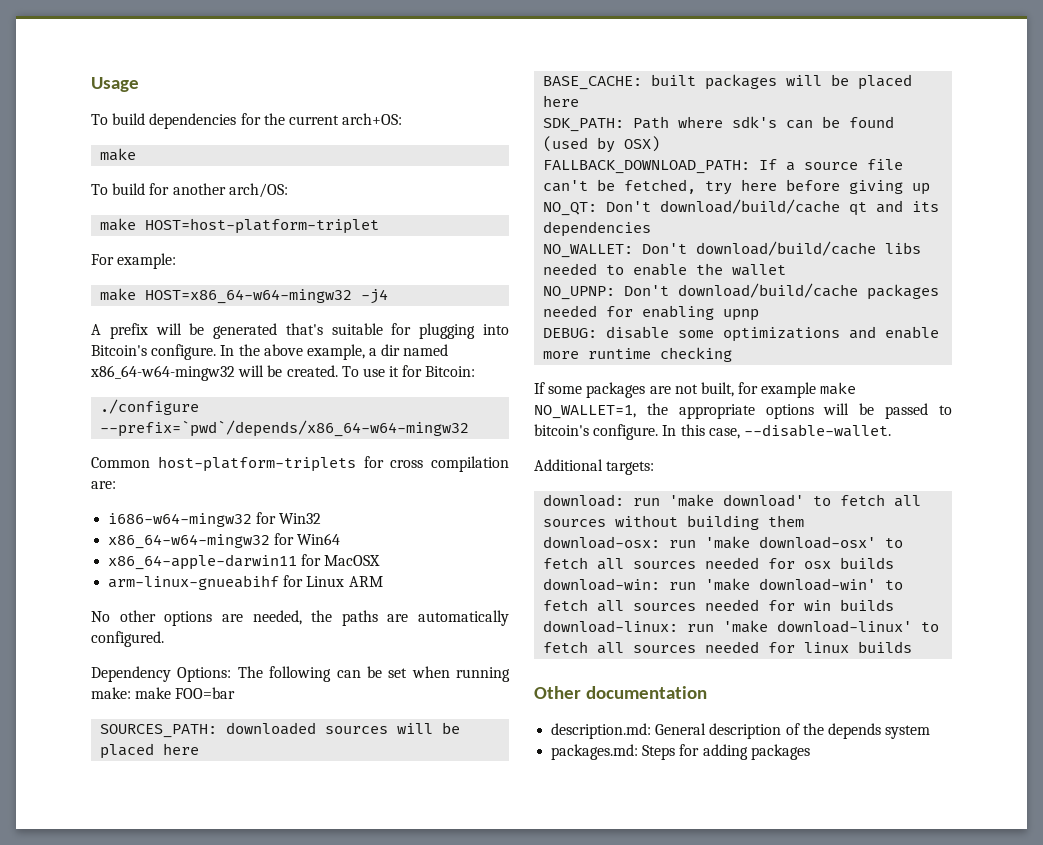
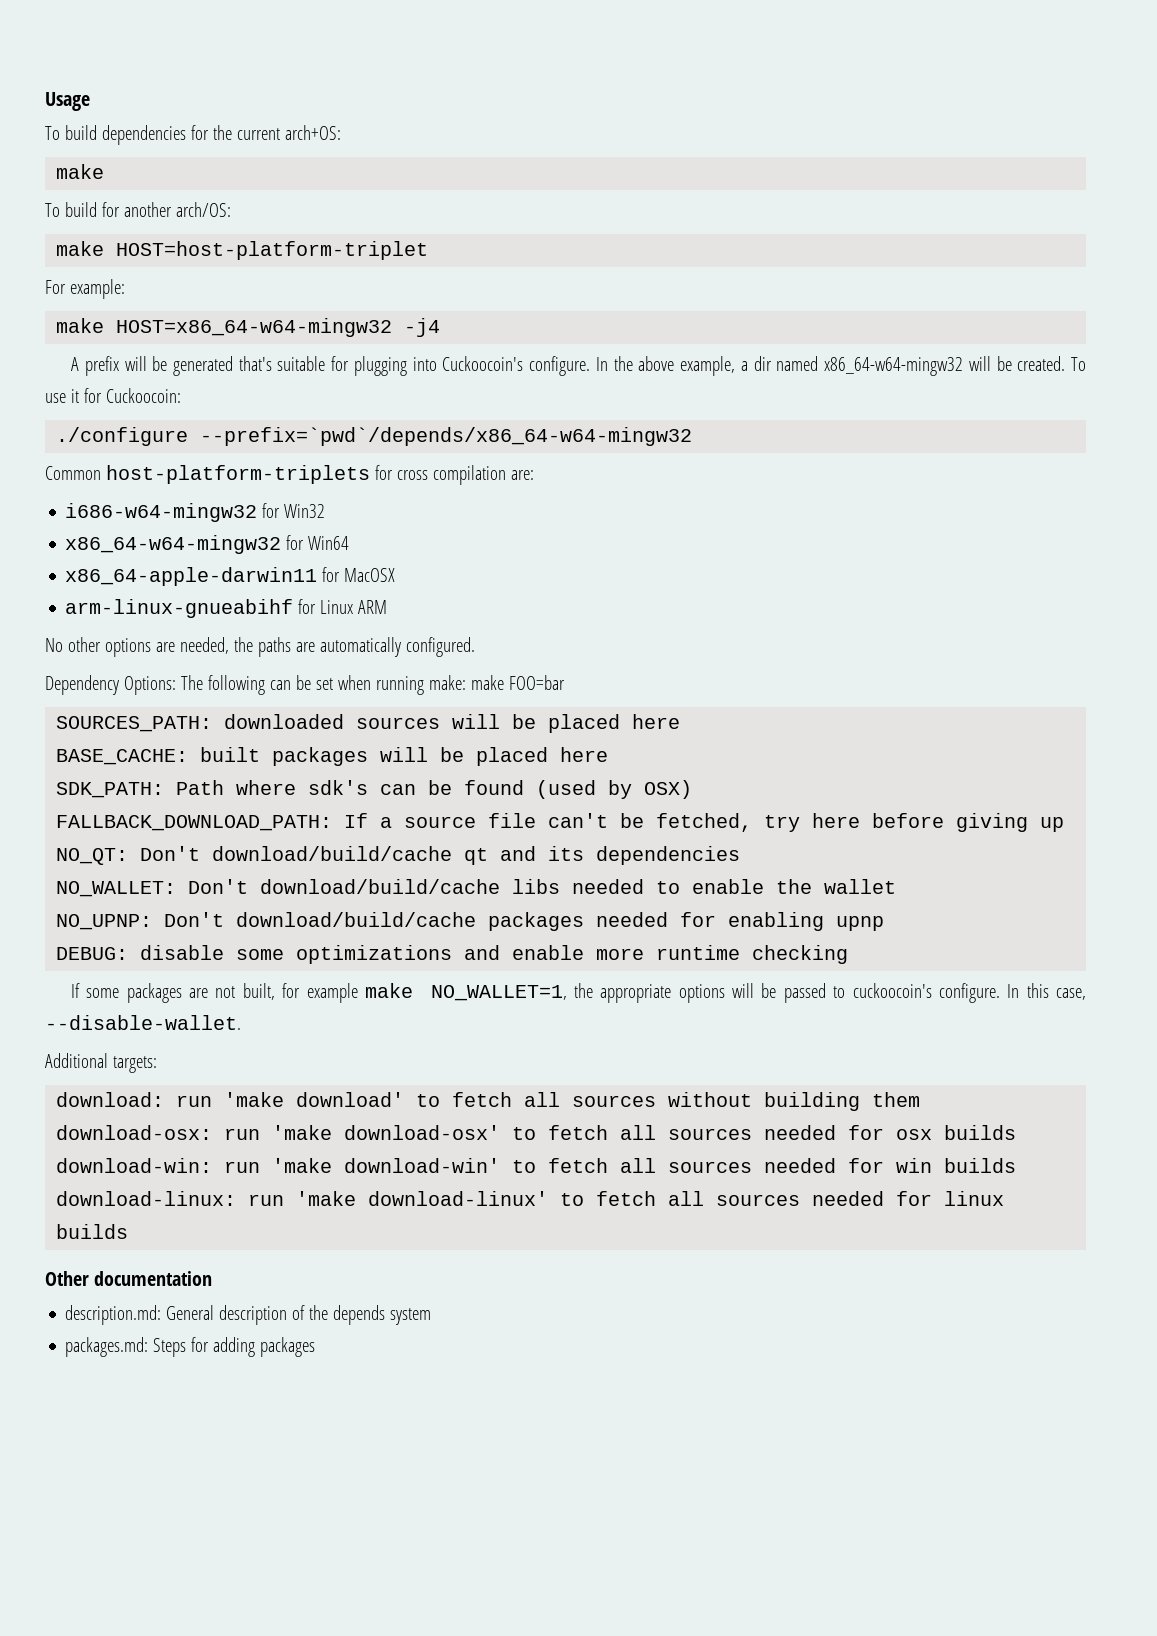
- A prefix will be generated that's suitable for plugging into Bitcoin's configure.
+ A prefix will be generated that's suitable for plugging into Cuckoocoin's configure.
- To use it for Bitcoin:
+ To use it for Cuckoocoin:
- If some packages are not built, for example make NO_WALLET=1, the appropriate options will be passed to bitcoin's configure.
+ If some packages are not built, for example make NO_WALLET=1, the appropriate options will be passed to cuckoocoin's configure.

